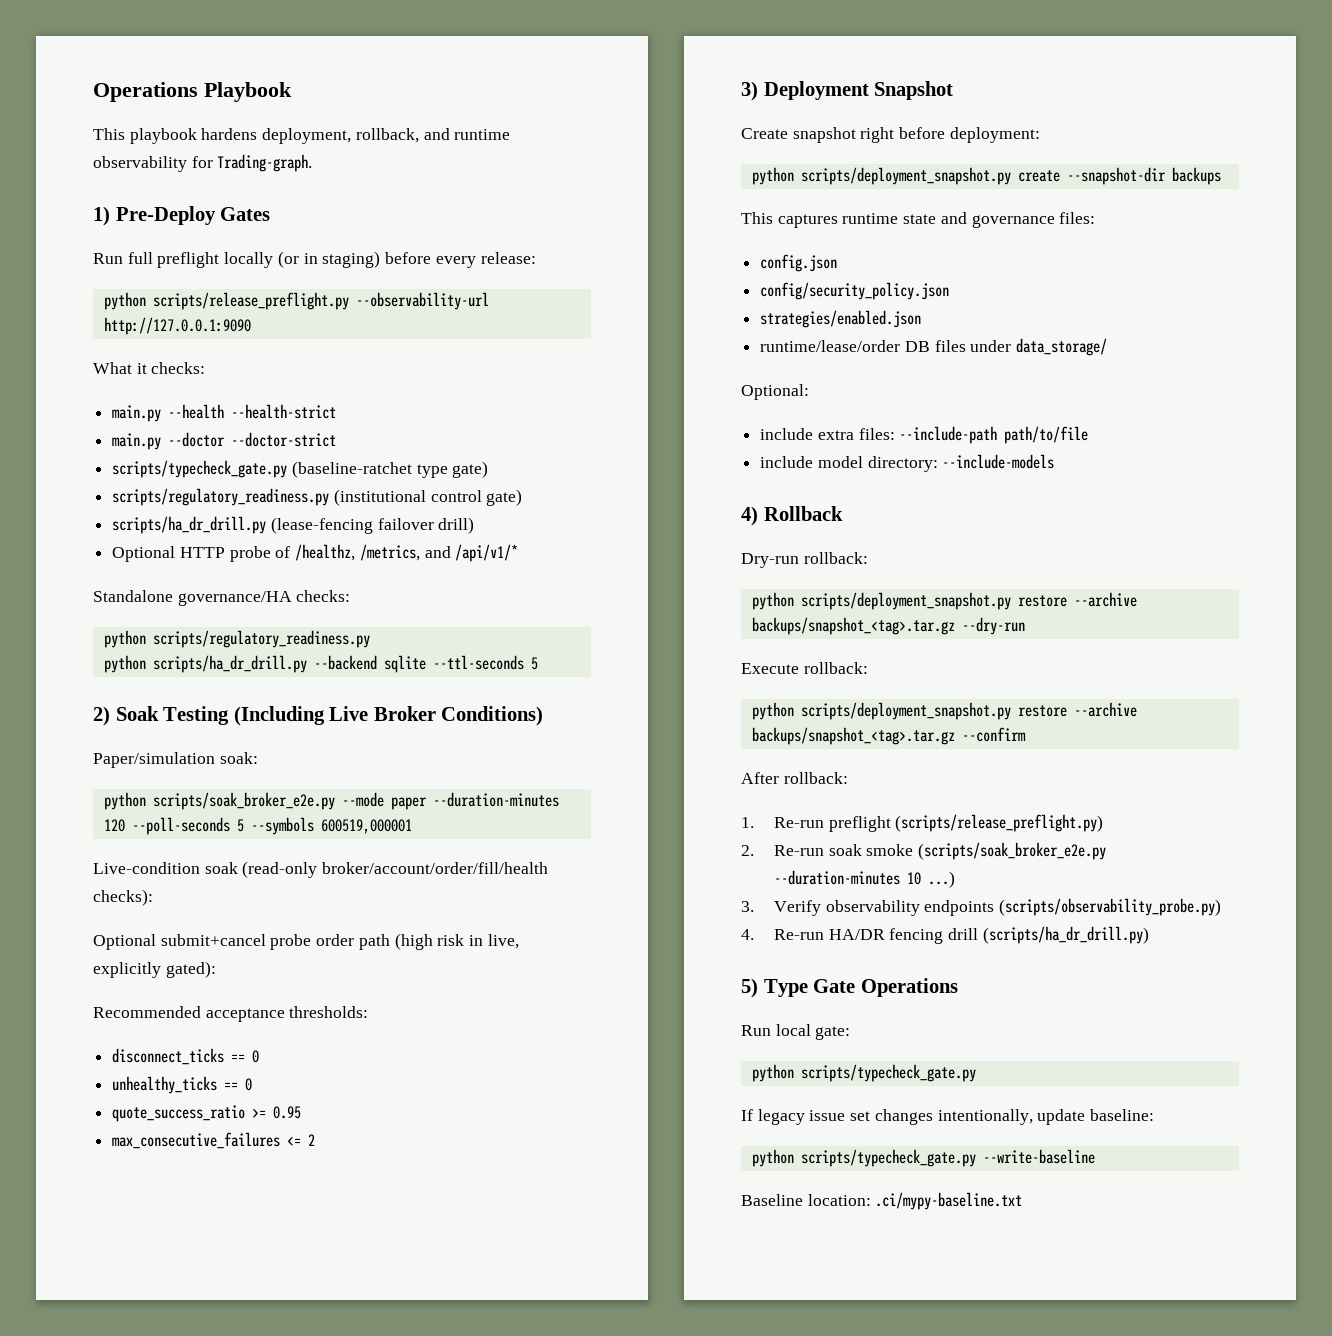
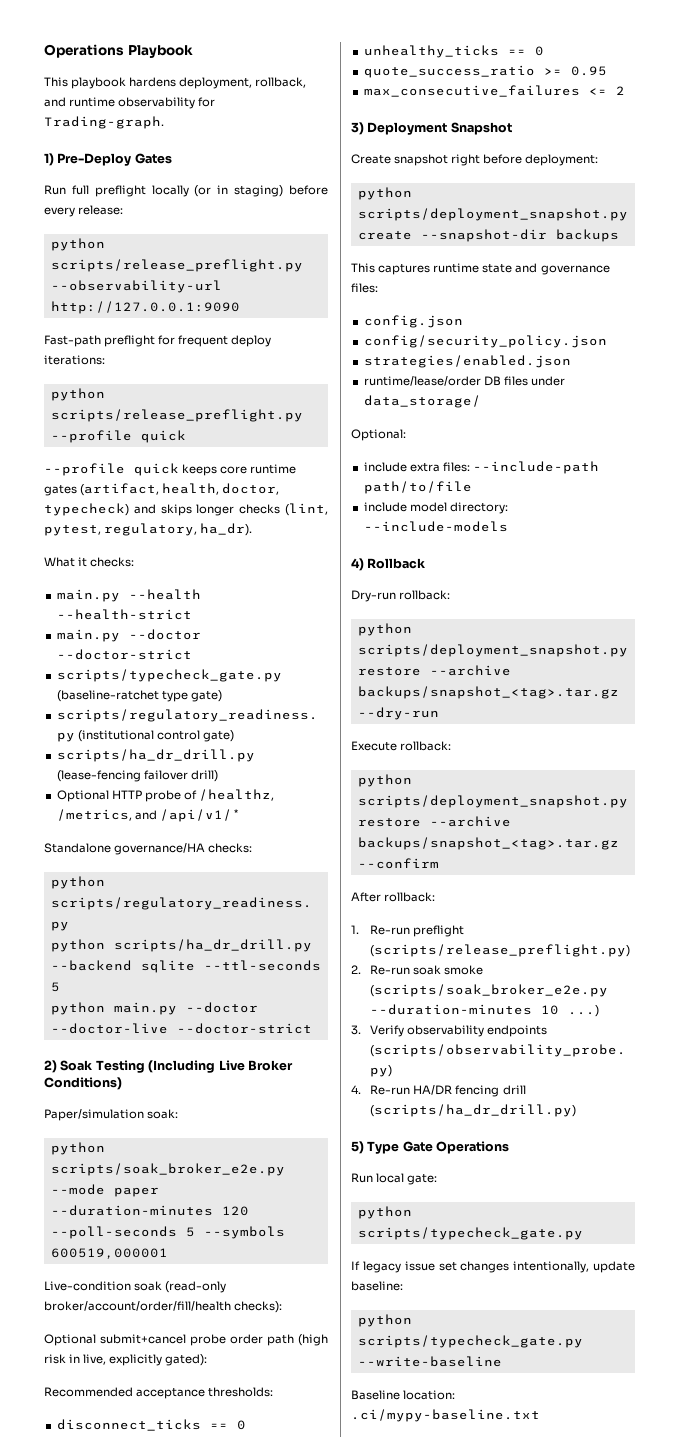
+ Fast-path preflight for frequent deploy iterations:
+ python scripts/release_preflight.py --profile quick
+ --profile quick keeps core runtime gates (artifact, health, doctor, typecheck) and skips longer checks (lint, pytest, regulatory, ha_dr).
+ python main.py --doctor --doctor-live --doctor-strict

